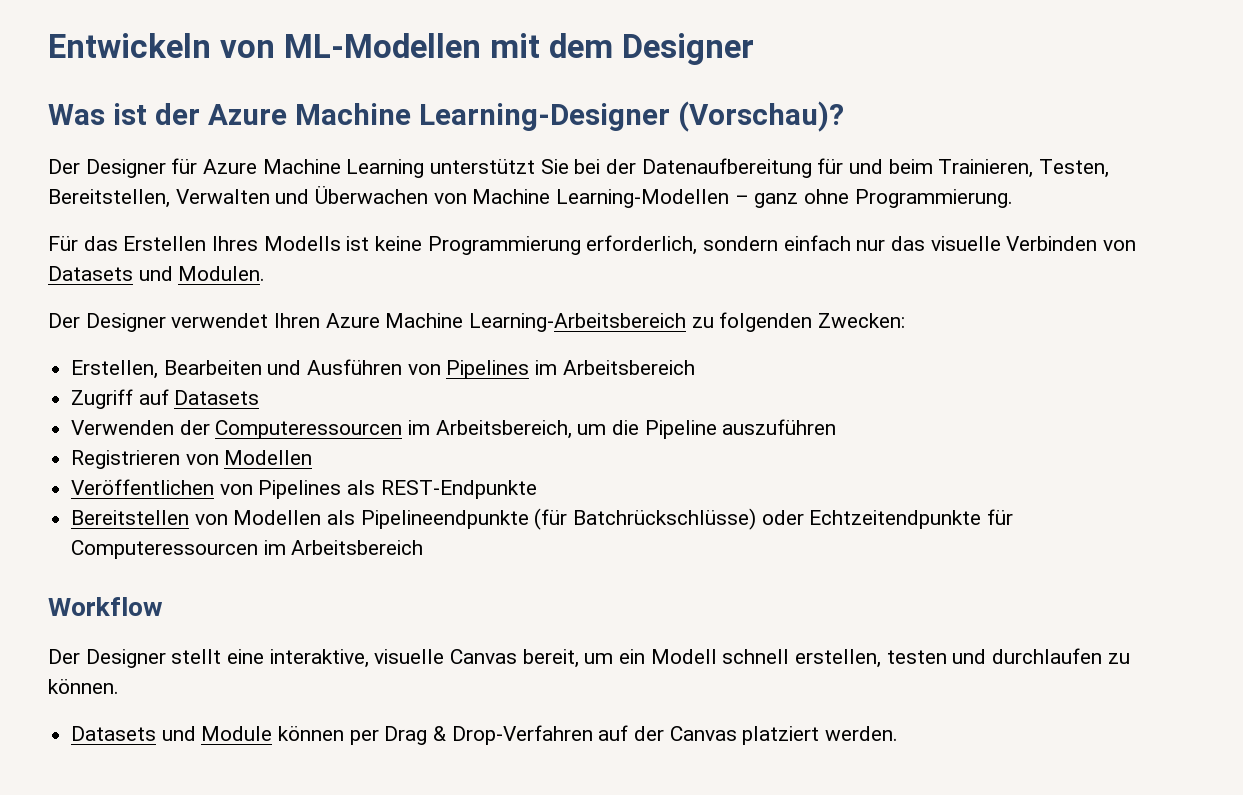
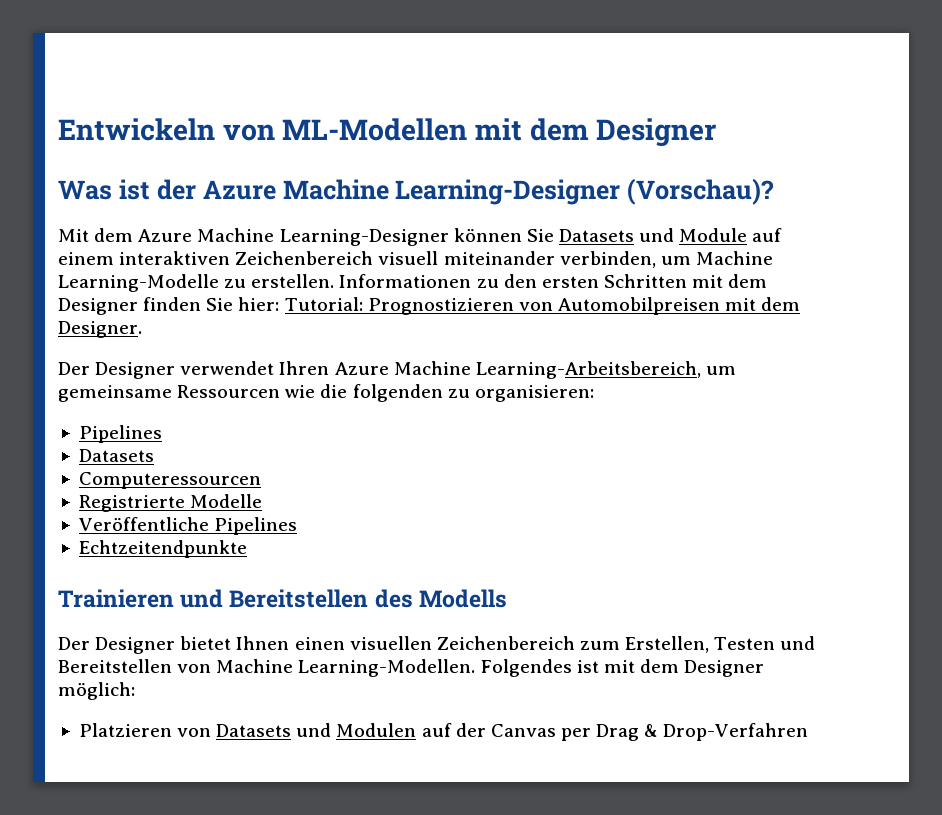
- Der Designer für Azure Machine Learning unterstützt Sie bei der Datenaufbereitung für und beim Trainieren, Testen, Bereitstellen, Verwalten und Überwachen von Machine Learning-Modellen – ganz ohne Programmierung.
- Für das Erstellen Ihres Modells ist keine Programmierung erforderlich, sondern einfach nur das visuelle Verbinden von Datasets und Modulen.
+ Mit dem Azure Machine Learning-Designer können Sie Datasets und Module auf einem interaktiven Zeichenbereich visuell miteinander verbinden, um Machine Learning-Modelle zu erstellen. Informationen zu den ersten Schritten mit dem Designer finden Sie hier: Tutorial: Prognostizieren von Automobilpreisen mit dem Designer.
- Der Designer verwendet Ihren Azure Machine Learning-Arbeitsbereich zu folgenden Zwecken:
- Erstellen, Bearbeiten und Ausführen von Pipelines im Arbeitsbereich
- Zugriff auf Datasets
+ Der Designer verwendet Ihren Azure Machine Learning-Arbeitsbereich, um gemeinsame Ressourcen wie die folgenden zu organisieren:
+ Pipelines
+ Datasets
- Verwenden der Computeressourcen im Arbeitsbereich, um die Pipeline auszuführen
- Registrieren von Modellen
- Veröffentlichen von Pipelines als REST-Endpunkte
- Bereitstellen von Modellen als Pipelineendpunkte (für Batchrückschlüsse) oder Echtzeitendpunkte für Computeressourcen im Arbeitsbereich
- Workflow
- Der Designer stellt eine interaktive, visuelle Canvas bereit, um ein Modell schnell erstellen, testen und durchlaufen zu können.
- Datasets und Module können per Drag & Drop-Verfahren auf der Canvas platziert werden.
+ Computeressourcen
+ Registrierte Modelle
+ Veröffentliche Pipelines
+ Echtzeitendpunkte
+ Trainieren und Bereitstellen des Modells
+ Der Designer bietet Ihnen einen visuellen Zeichenbereich zum Erstellen, Testen und Bereitstellen von Machine Learning-Modellen. Folgendes ist mit dem Designer möglich:
+ Platzieren von Datasets und Modulen auf der Canvas per Drag & Drop-Verfahren

